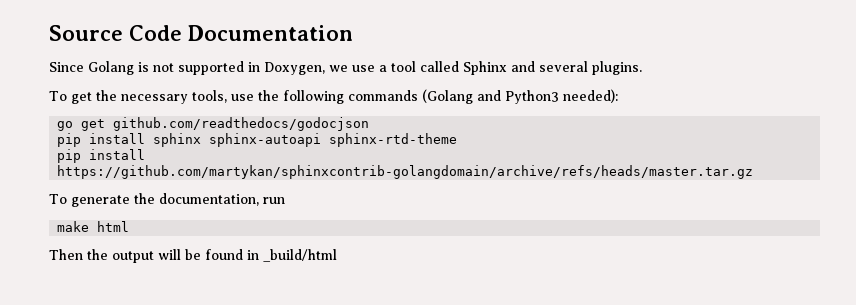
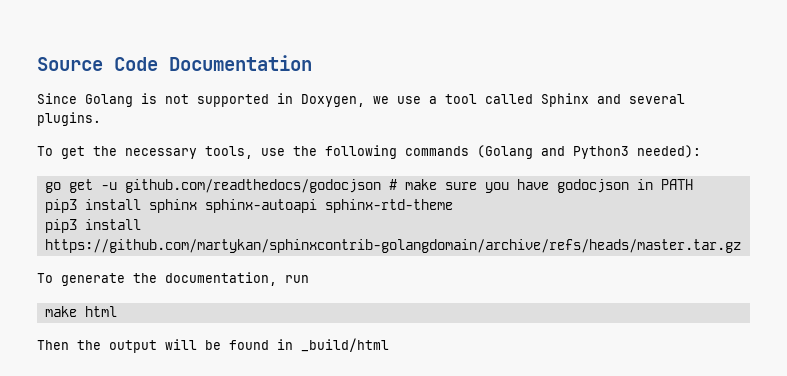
- go get github.com/readthedocs/godocjson
- pip install sphinx sphinx-autoapi sphinx-rtd-theme
+ go get -u github.com/readthedocs/godocjson # make sure you have godocjson in PATH
+ pip3 install sphinx sphinx-autoapi sphinx-rtd-theme
- pip install https://github.com/martykan/sphinxcontrib-golangdomain/archive/refs/heads/master.tar.gz
+ pip3 install https://github.com/martykan/sphinxcontrib-golangdomain/archive/refs/heads/master.tar.gz

